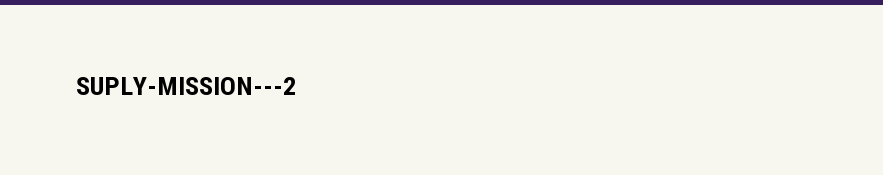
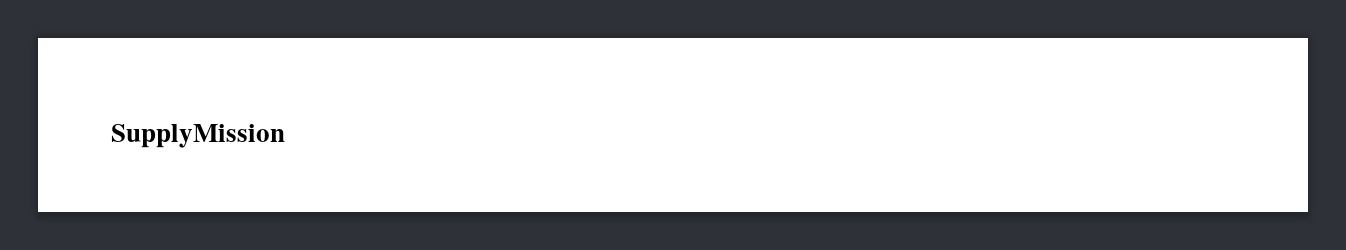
- SUPLY-MISSION---2
+ SupplyMission

